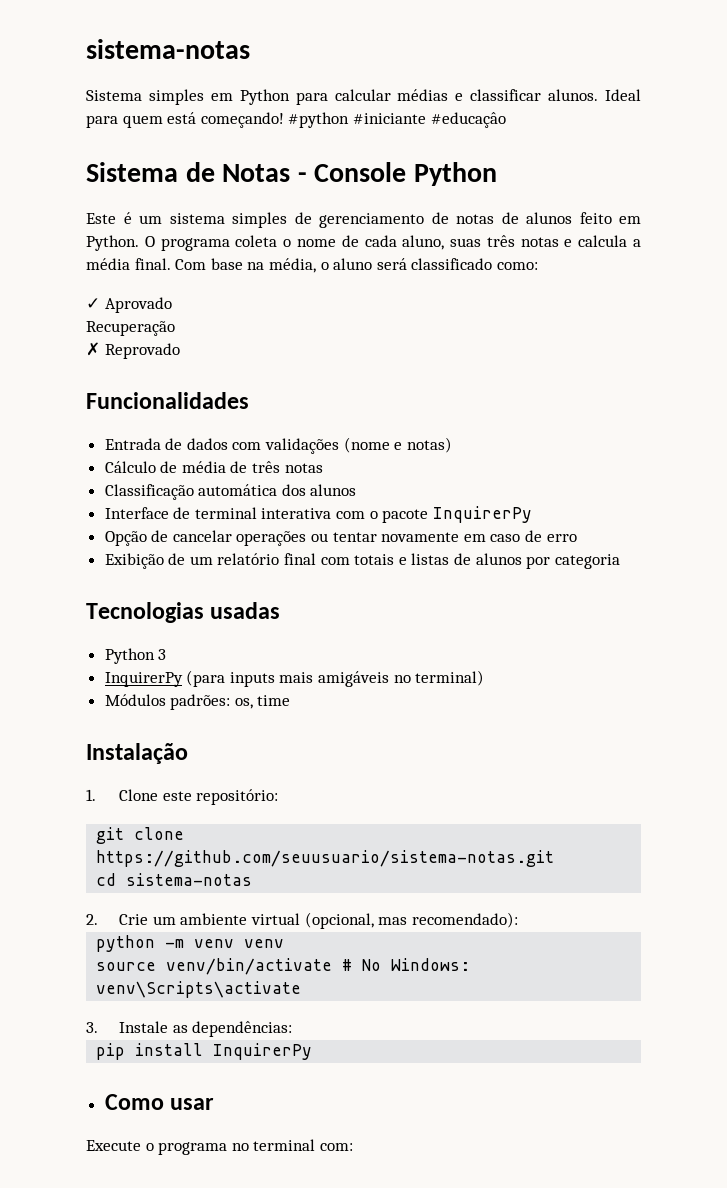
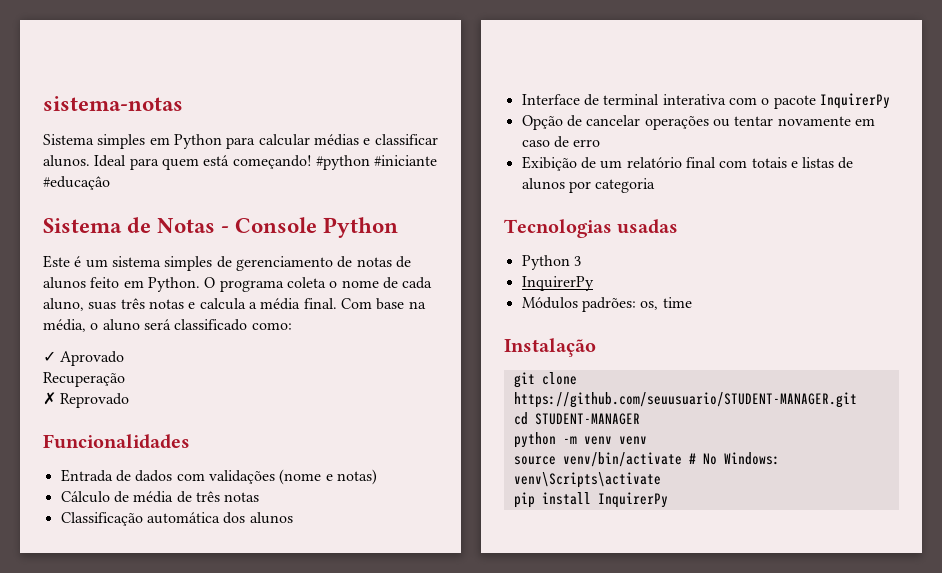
  Python 3
- InquirerPy (para inputs mais amigáveis no terminal)
+ InquirerPy
- 1. Clone este repositório:
- git clone https://github.com/seuusuario/sistema-notas.git
+ git clone https://github.com/seuusuario/STUDENT-MANAGER.git
- cd sistema-notas
- 2. Crie um ambiente virtual (opcional, mas recomendado):
+ cd STUDENT-MANAGER
- 3. Instale as dependências:
- Como usar
- Execute o programa no terminal com:

